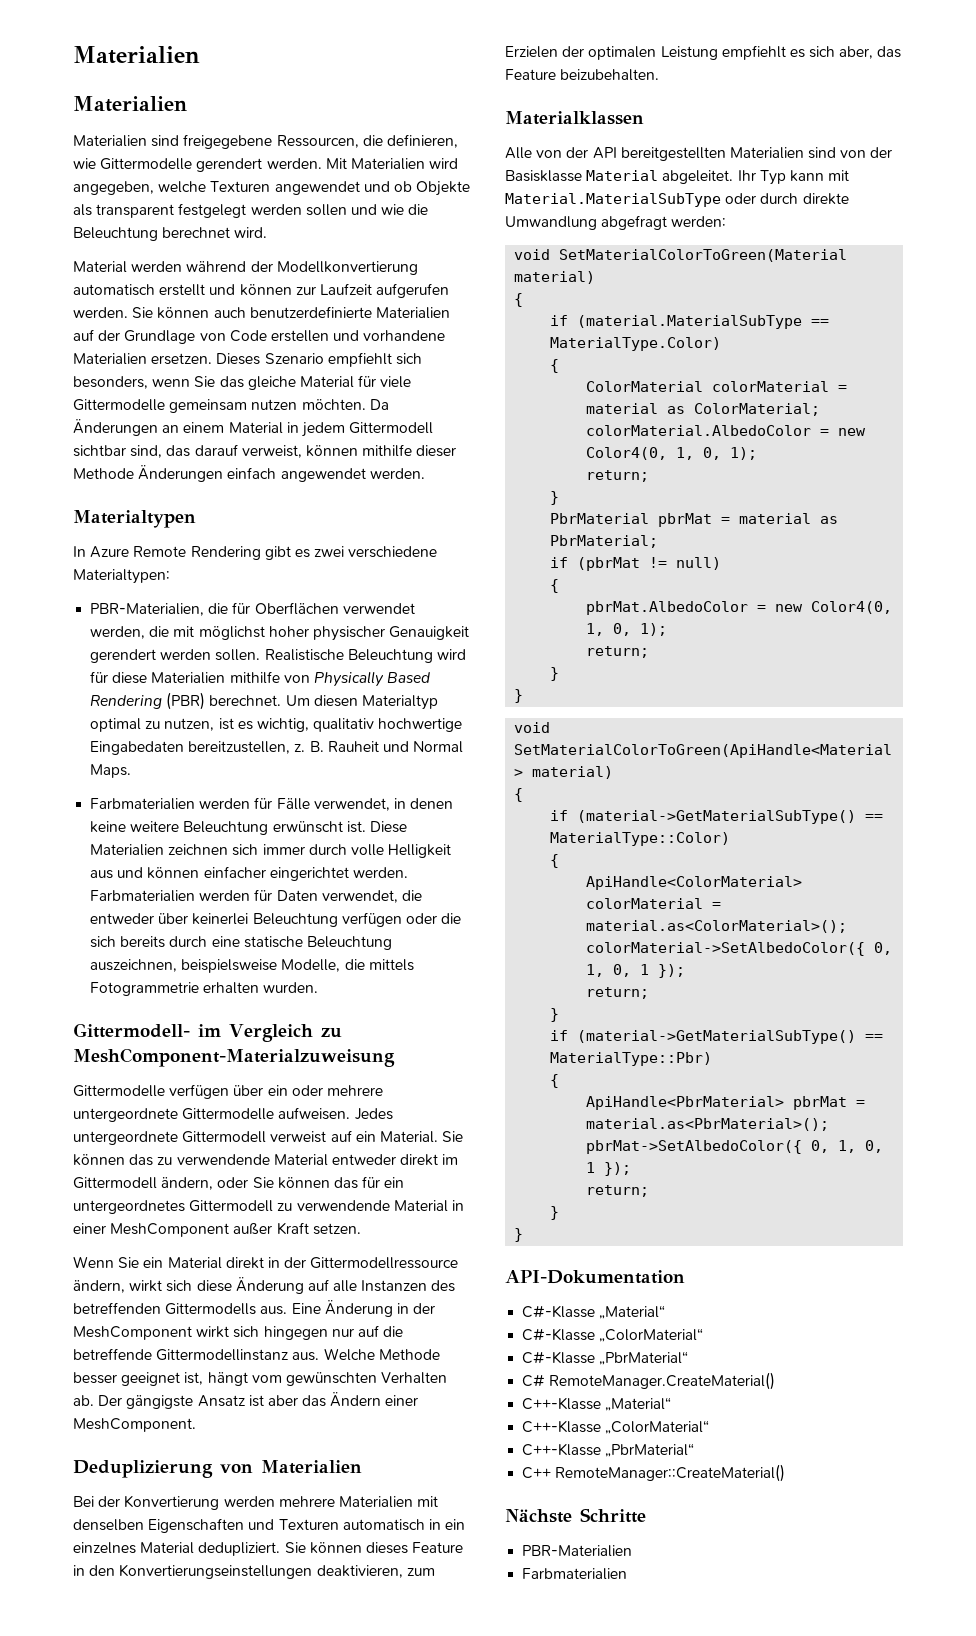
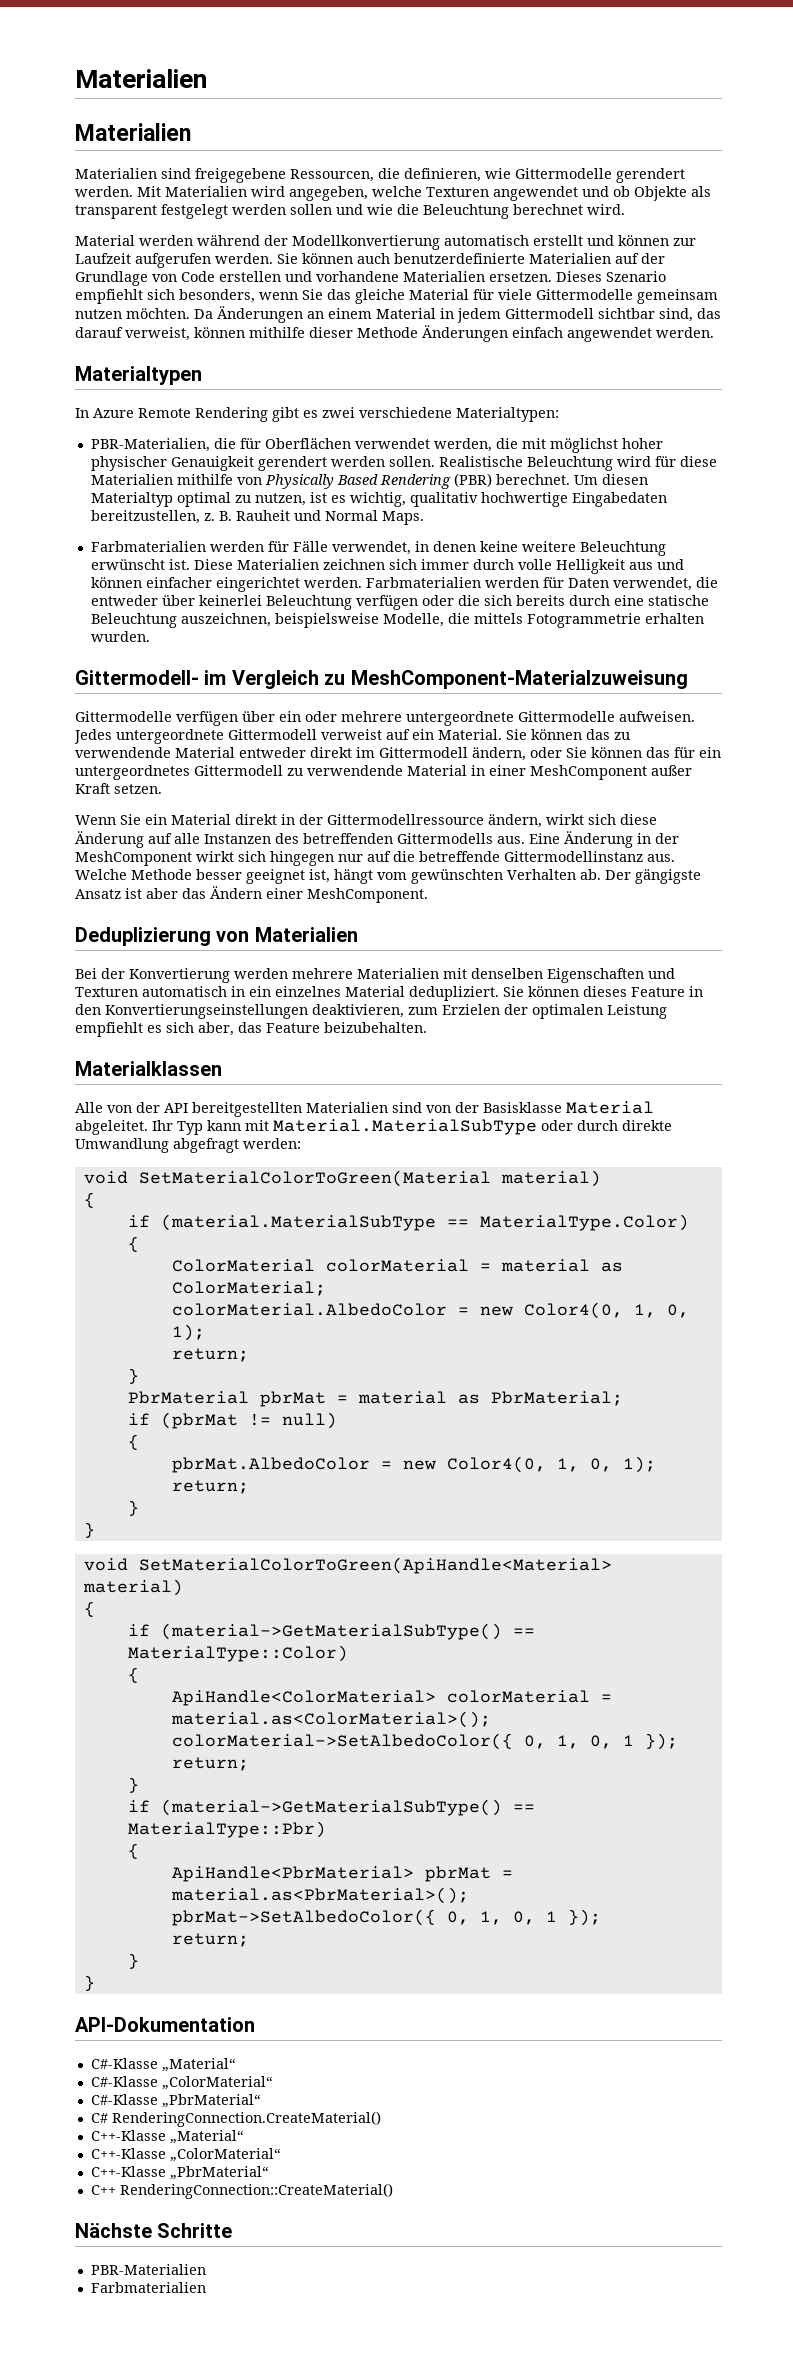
- C# RemoteManager.CreateMaterial()
+ C# RenderingConnection.CreateMaterial()
- C++ RemoteManager::CreateMaterial()
+ C++ RenderingConnection::CreateMaterial()

